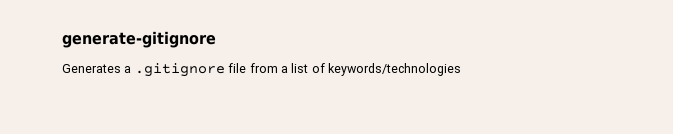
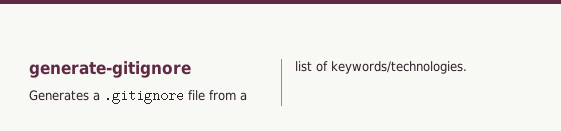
- Generates a .gitignore file from a list of keywords/technologies
+ Generates a .gitignore file from a list of keywords/technologies.

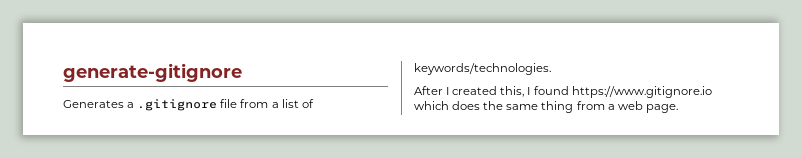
+ After I created this, I found https://www.gitignore.io which does the same thing from a web page.

